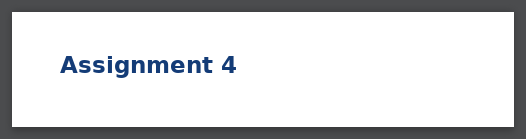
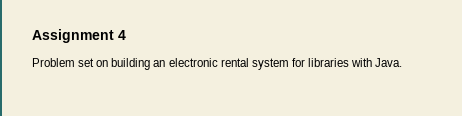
+ Problem set on building an electronic rental system for libraries with Java.

